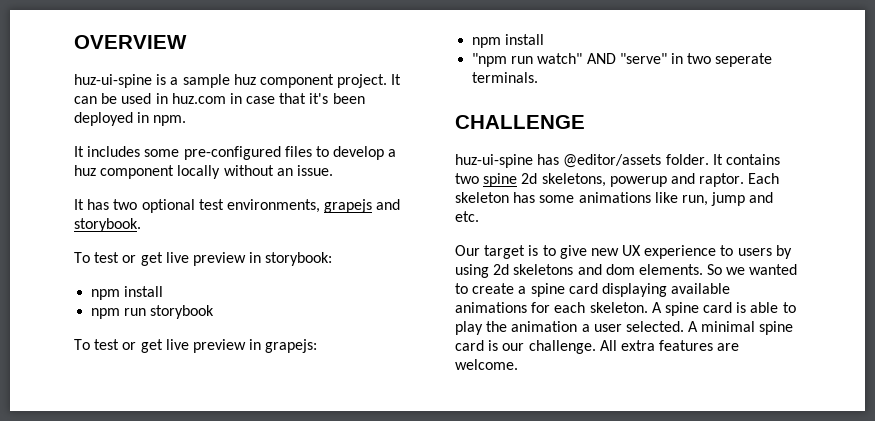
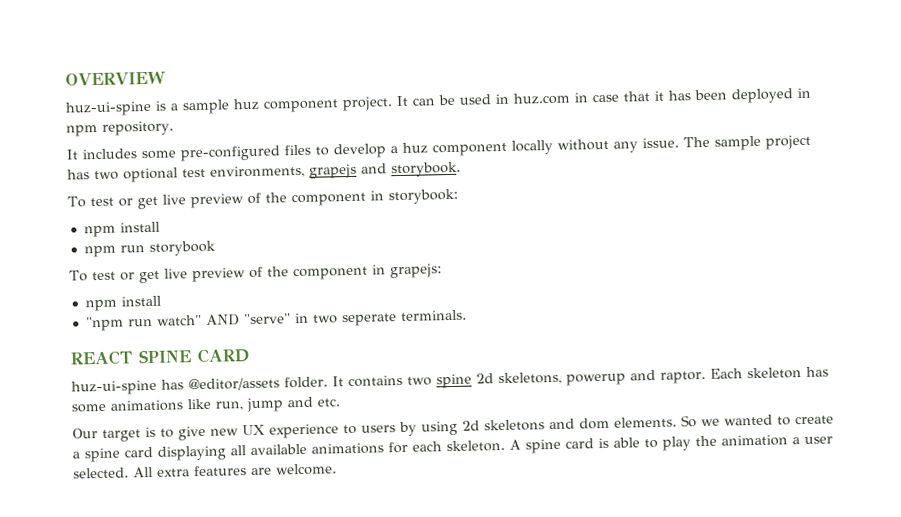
- It can be used in huz.com in case that it's been deployed in npm.
+ It can be used in huz.com in case that it has been deployed in npm repository.
- It includes some pre-configured files to develop a huz component locally without an issue.
- It has two optional test environments, grapejs and storybook.
+ It includes some pre-configured files to develop a huz component locally without any issue. The sample project has two optional test environments, grapejs and storybook.
- To test or get live preview in storybook:
+ To test or get live preview of the component in storybook:
- To test or get live preview in grapejs:
+ To test or get live preview of the component in grapejs:
- CHALLENGE
+ REACT SPINE CARD
- So we wanted to create a spine card displaying available animations for each skeleton.
+ So we wanted to create a spine card displaying all available animations for each skeleton.
- A minimal spine card is our challenge.

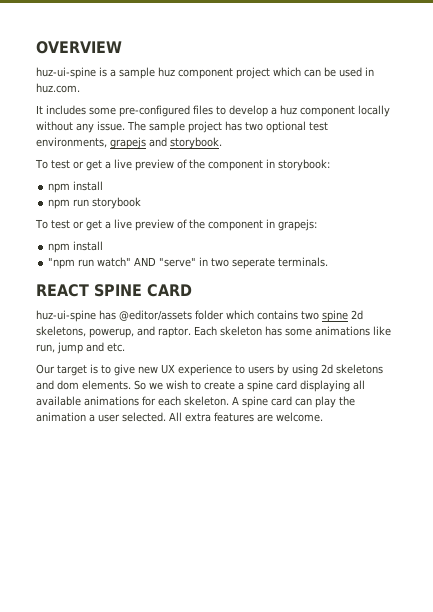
- huz-ui-spine is a sample huz component project. It can be used in huz.com in case that it has been deployed in npm repository.
+ huz-ui-spine is a sample huz component project which can be used in huz.com.
- To test or get live preview of the component in storybook:
+ To test or get a live preview of the component in storybook:
- To test or get live preview of the component in grapejs:
+ To test or get a live preview of the component in grapejs:
- huz-ui-spine has @editor/assets folder. It contains two spine 2d skeletons, powerup and raptor.
+ huz-ui-spine has @editor/assets folder which contains two spine 2d skeletons, powerup, and raptor.
- So we wanted to create a spine card displaying all available animations for each skeleton.
+ So we wish to create a spine card displaying all available animations for each skeleton.
- A spine card is able to play the animation a user selected.
+ A spine card can play the animation a user selected.

